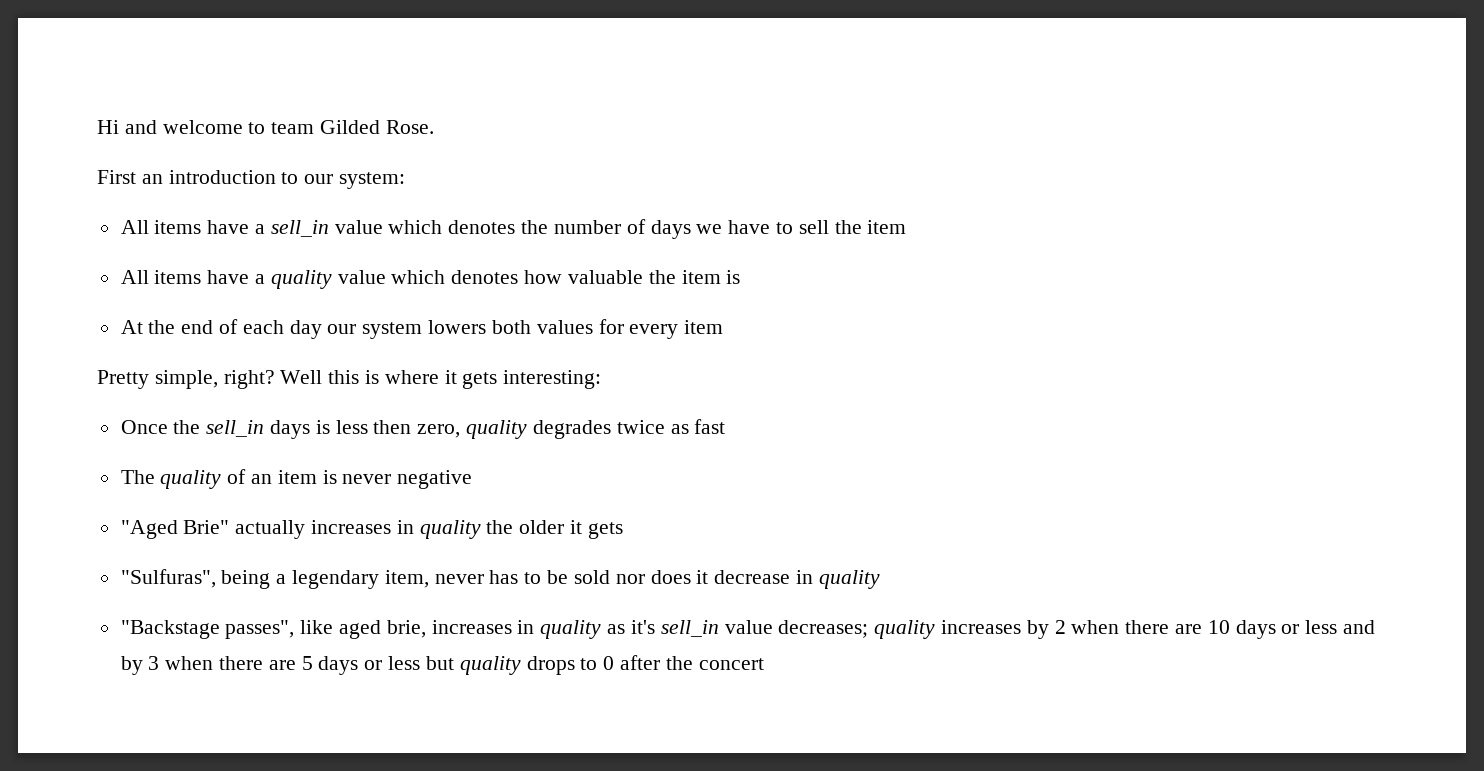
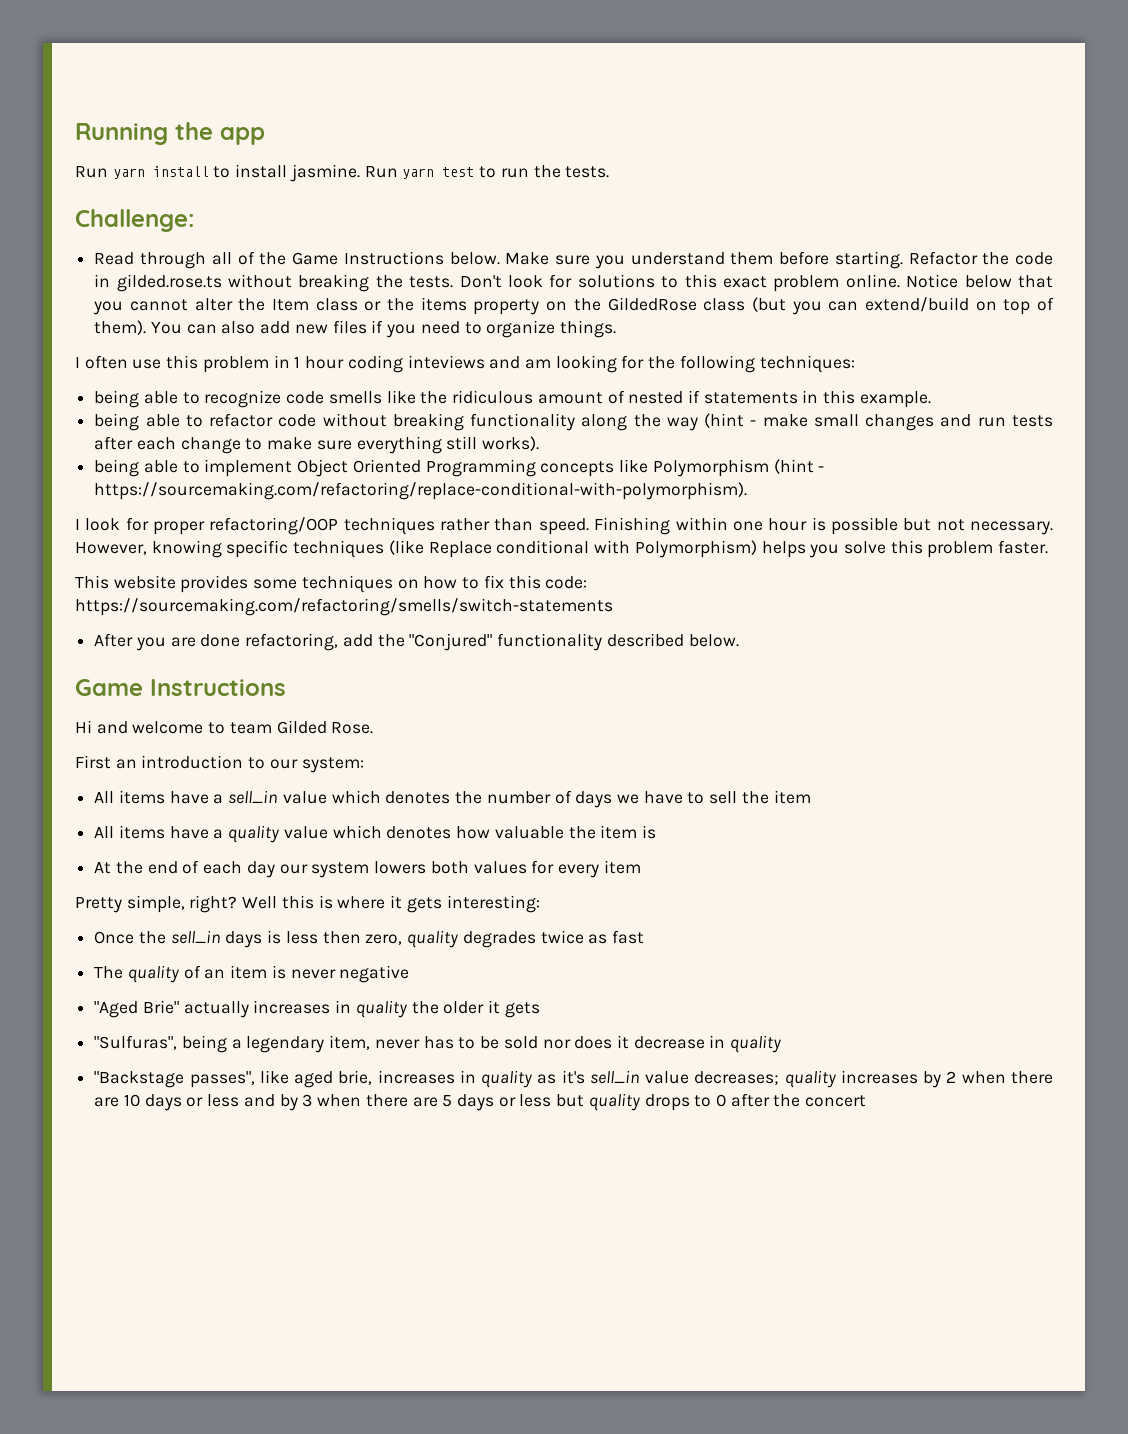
+ Running the app
+ Run yarn install to install jasmine. Run yarn test to run the tests.
+ Challenge:
+ Read through all of the Game Instructions below. Make sure you understand them before starting. Refactor the code in gilded.rose.ts without breaking the tests. Don't look for solutions to this exact problem online. Notice below that you cannot alter the Item class or the items property on the GildedRose class (but you can extend/build on top of them). You can also add new files if you need to organize things.
+ I often use this problem in 1 hour coding inteviews and am looking for the following techniques:
+ being able to recognize code smells like the ridiculous amount of nested if statements in this example.
+ being able to refactor code without breaking functionality along the way (hint - make small changes and run tests after each change to make sure everything still works).
+ being able to implement Object Oriented Programming concepts like Polymorphism (hint - https://sourcemaking.com/refactoring/replace-conditional-with-polymorphism).
+ I look for proper refactoring/OOP techniques rather than speed. Finishing within one hour is possible but not necessary. However, knowing specific techniques (like Replace conditional with Polymorphism) helps you solve this problem faster.
+ This website provides some techniques on how to fix this code: https://sourcemaking.com/refactoring/smells/switch-statements
+ After you are done refactoring, add the "Conjured" functionality described below.
+ Game Instructions

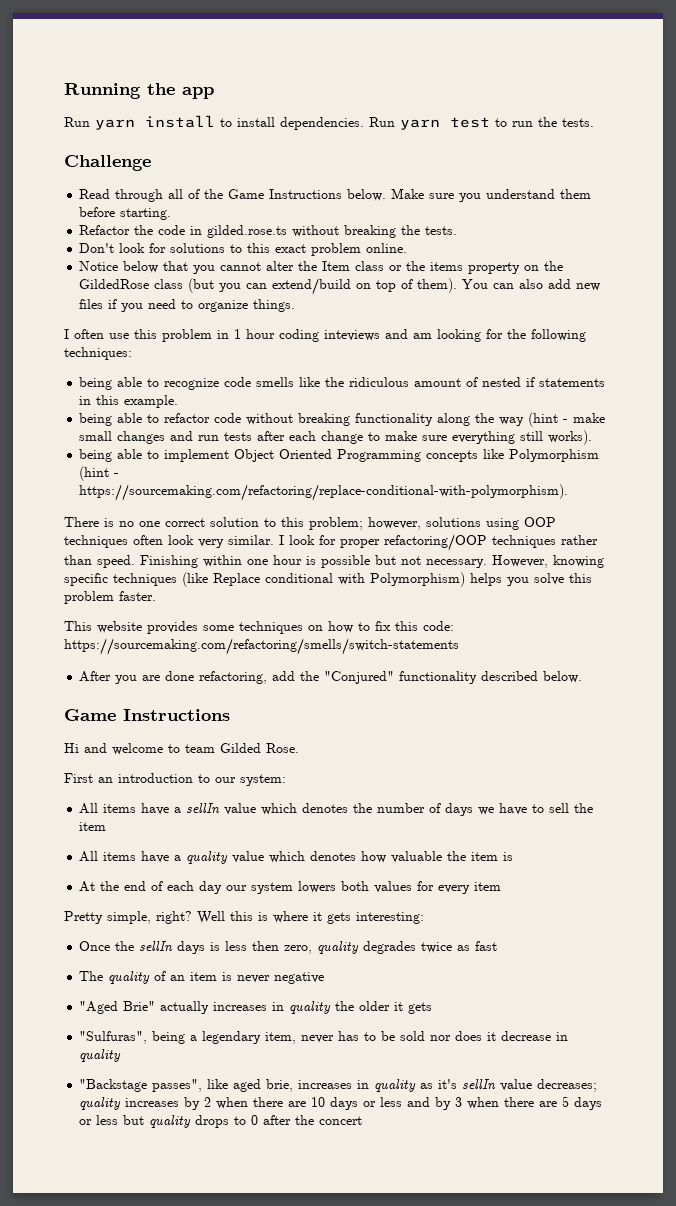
- Run yarn install to install jasmine.
+ Run yarn install to install dependencies.
- Challenge:
+ Challenge
- Make sure you understand them before starting. Refactor the code in gilded.rose.ts without breaking the tests. Don't look for solutions to this exact problem online. Notice below that you cannot alter the Item class or the items property on the GildedRose class (but you can extend/build on top of them).
+ Make sure you understand them before starting.
+ Refactor the code in gilded.rose.ts without breaking the tests.
+ Don't look for solutions to this exact problem online.
+ Notice below that you cannot alter the Item class or the items property on the GildedRose class (but you can extend/build on top of them).
+ There is no one correct solution to this problem; however, solutions using OOP techniques often look very similar.
- All items have a sell_in value which denotes the number of days we have to sell the item
+ All items have a sellIn value which denotes the number of days we have to sell the item
- Once the sell_in days is less then zero, quality degrades twice as fast
+ Once the sellIn days is less then zero, quality degrades twice as fast
- "Backstage passes", like aged brie, increases in quality as it's sell_in value decreases; quality increases by 2 when there are 10 days or less and by 3 when there are 5 days or less but quality drops to 0 after the concert
+ "Backstage passes", like aged brie, increases in quality as it's sellIn value decreases; quality increases by 2 when there are 10 days or less and by 3 when there are 5 days or less but quality drops to 0 after the concert

